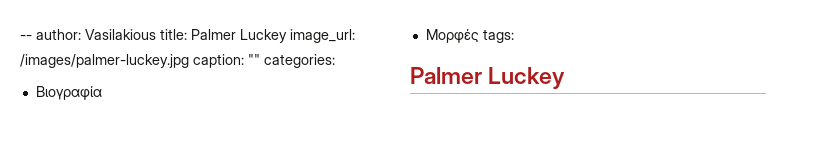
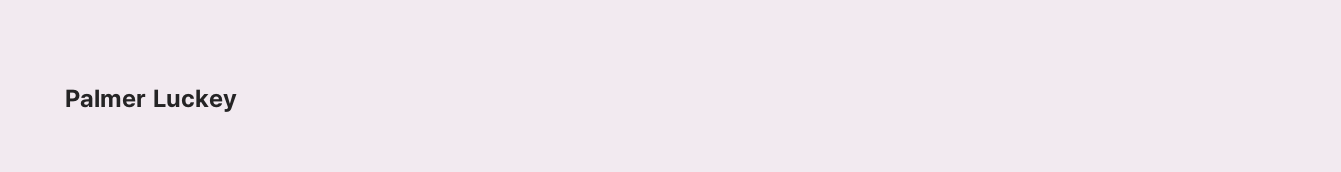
- -- author: Vasilakious title: Palmer Luckey image_url: /images/palmer-luckey.jpg caption: "" categories:
- Βιογραφία
- Μορφές tags:

